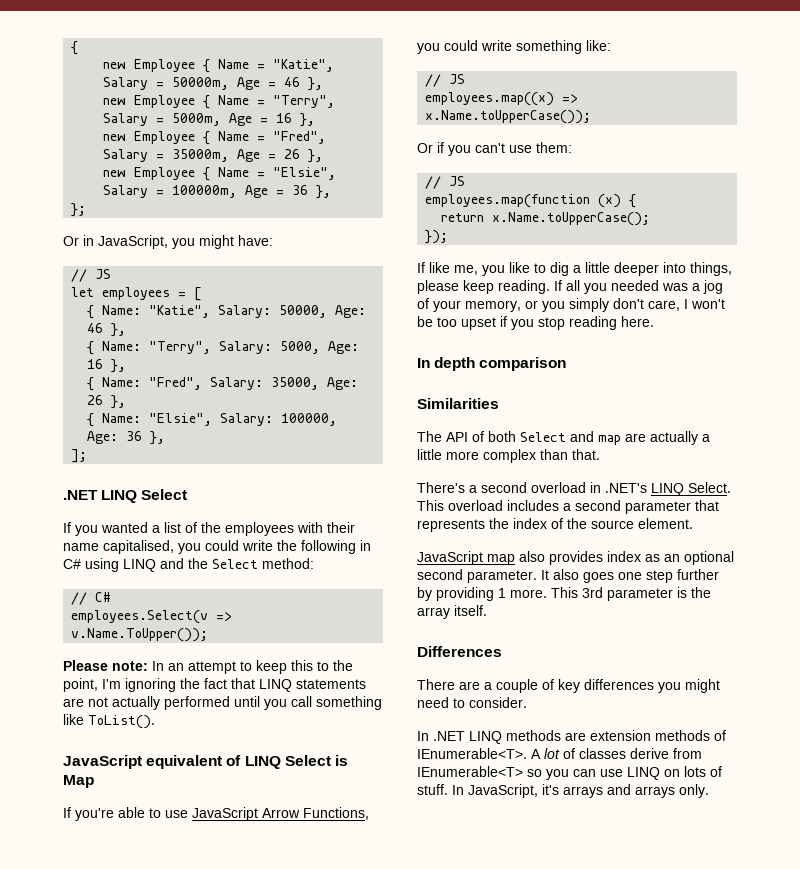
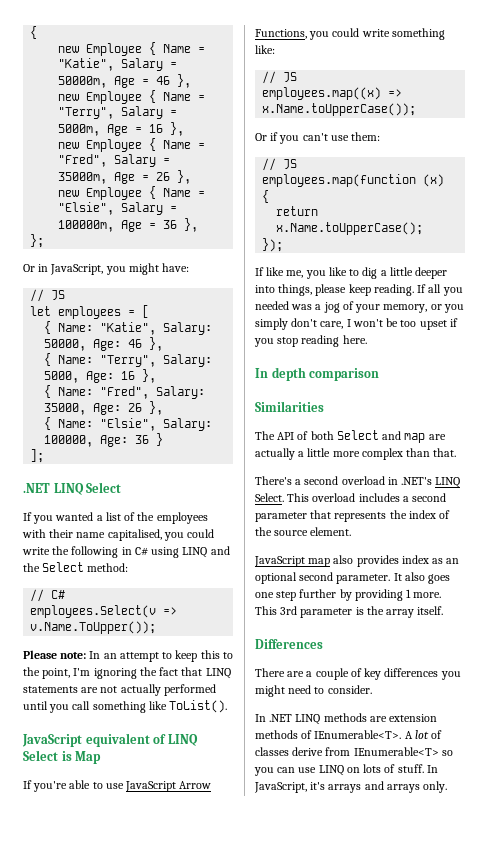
- { Name: "Elsie", Salary: 100000, Age: 36 },
+ { Name: "Elsie", Salary: 100000, Age: 36 }

